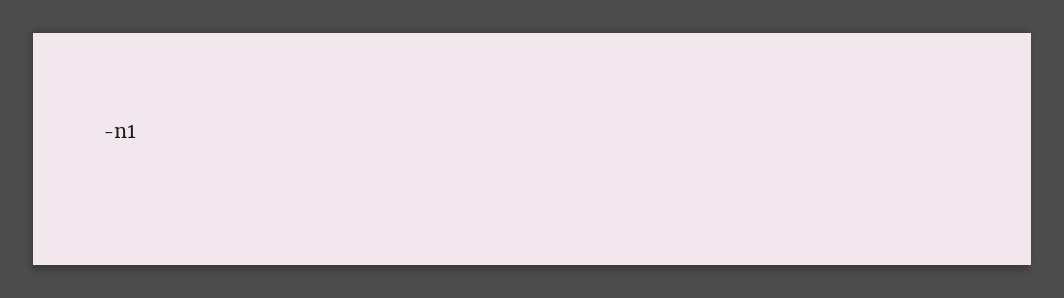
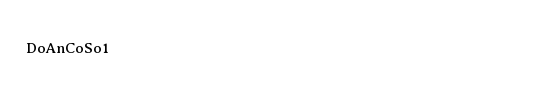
- -n1
+ DoAnCoSo1

